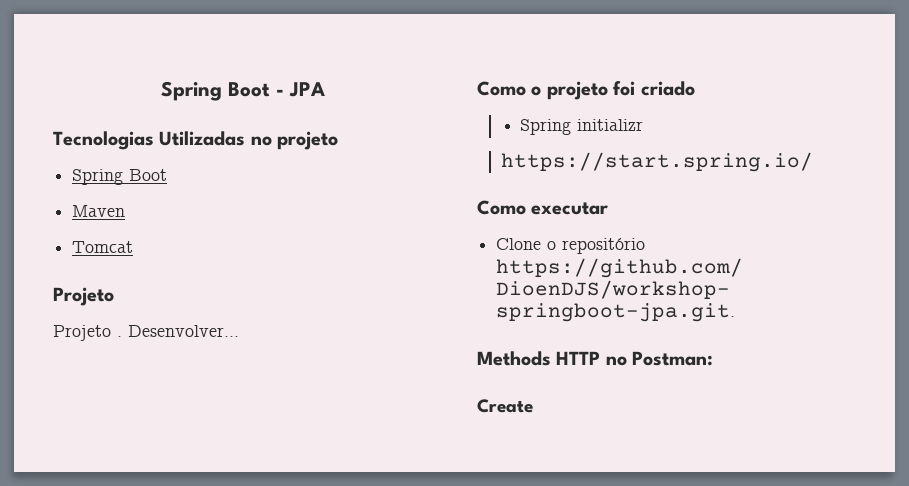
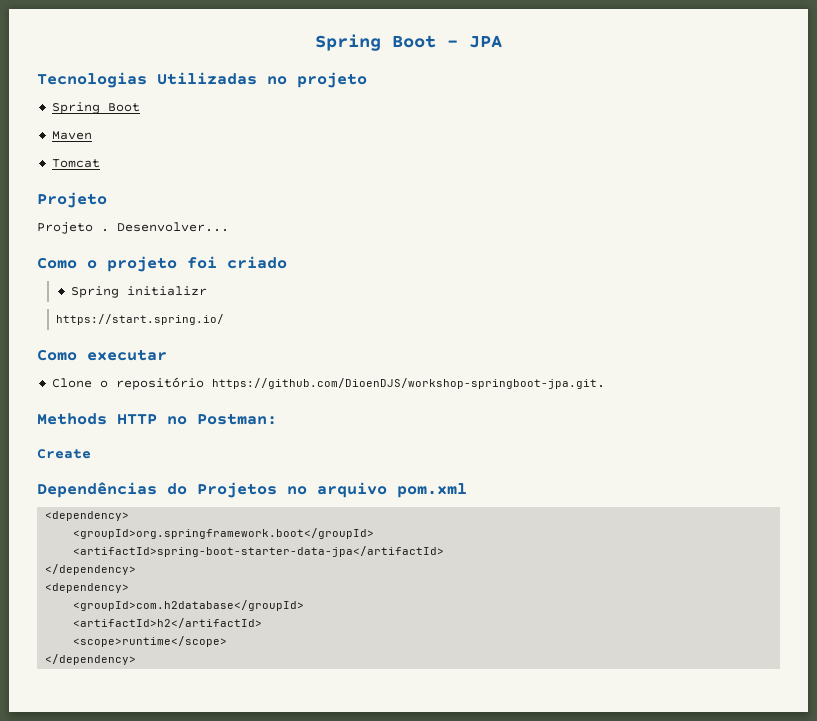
+ Dependências do Projetos no arquivo pom.xml
+ <dependency>
+ <groupId>org.springframework.boot</groupId>
+ <artifactId>spring-boot-starter-data-jpa</artifactId>
+ </dependency>
+ <dependency>
+ <groupId>com.h2database</groupId>
+ <artifactId>h2</artifactId>
+ <scope>runtime</scope>
+ </dependency>

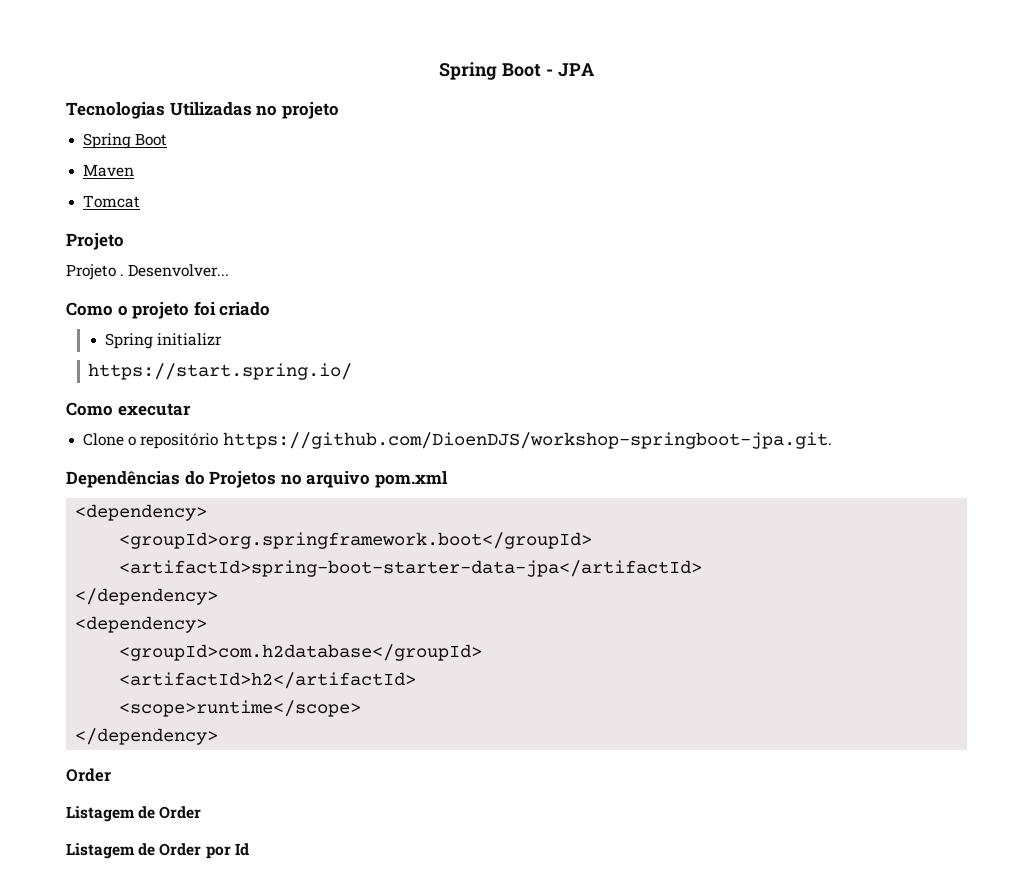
- Methods HTTP no Postman:
- Create
  <scope>runtime</scope>
  </dependency>
+ Order
+ Listagem de Order
+ Listagem de Order por Id

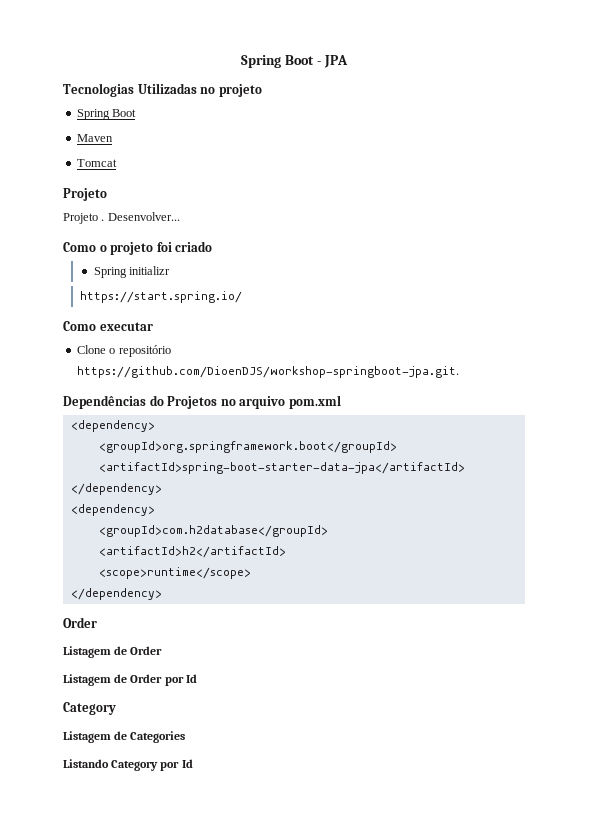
  Listagem de Order por Id
+ Category
+ Listagem de Categories
+ Listando Category por Id

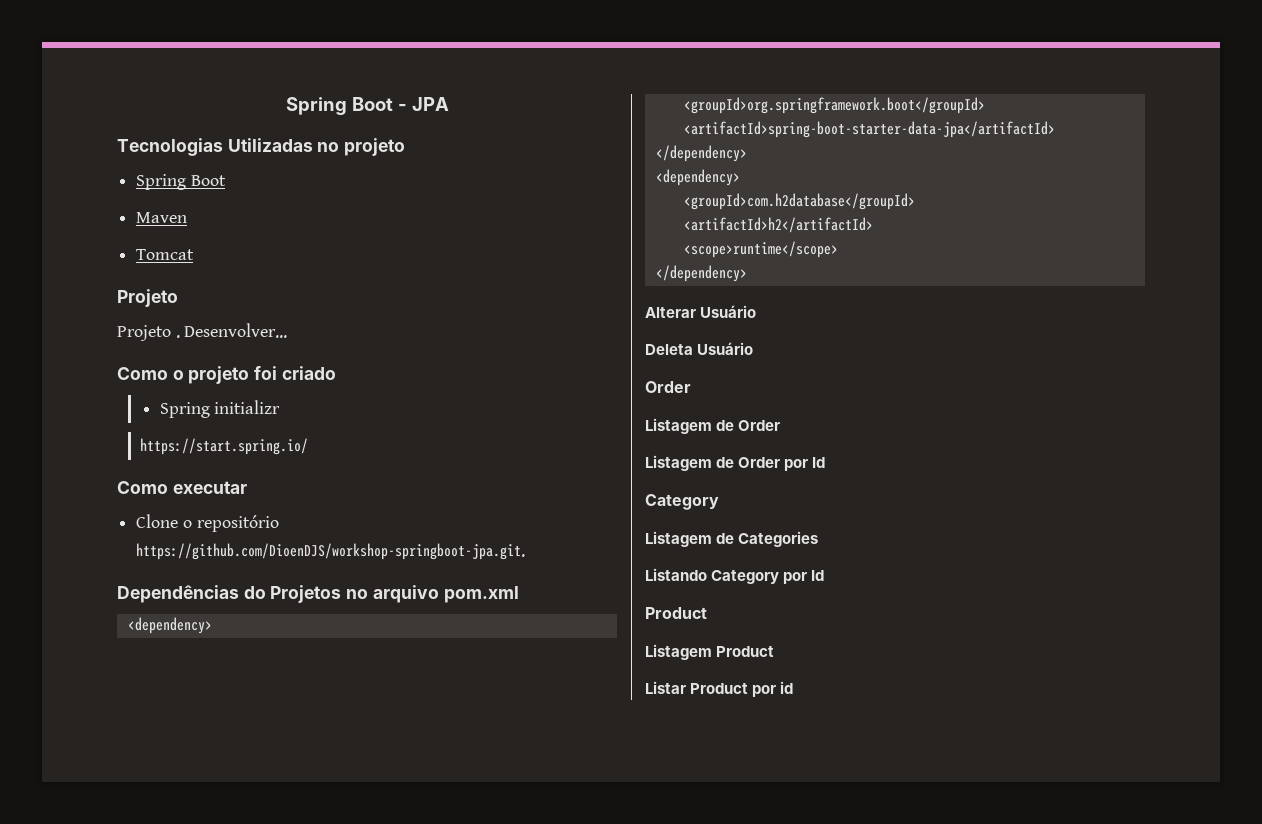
+ Alterar Usuário
+ Deleta Usuário
  Listando Category por Id
+ Product
+ Listagem Product
+ Listar Product por id

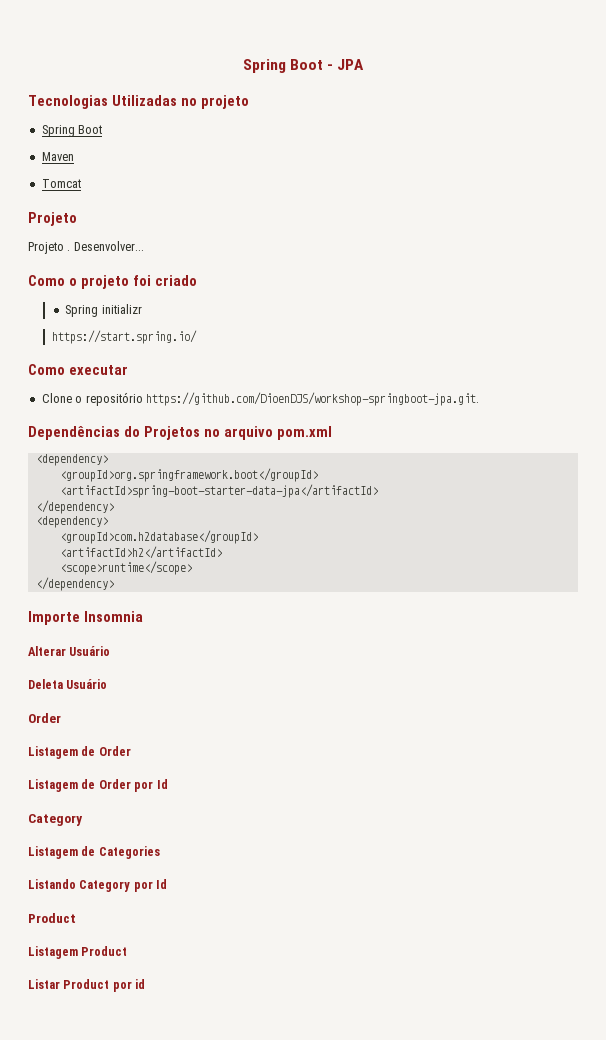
+ Importe Insomnia

